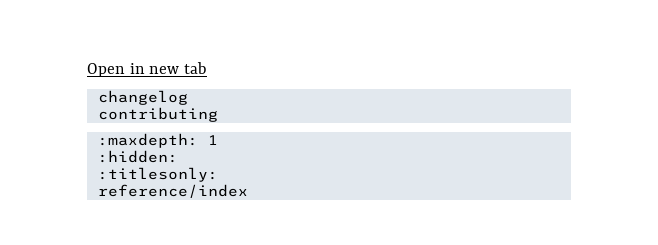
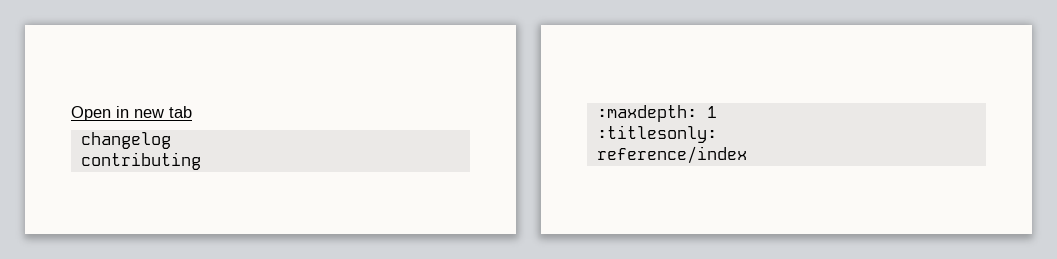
- :hidden:

